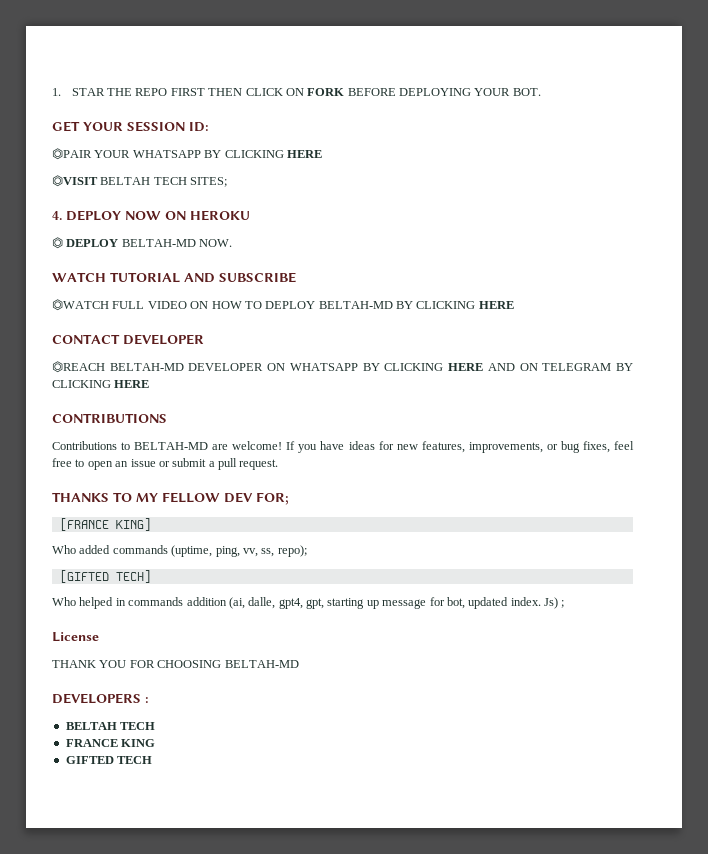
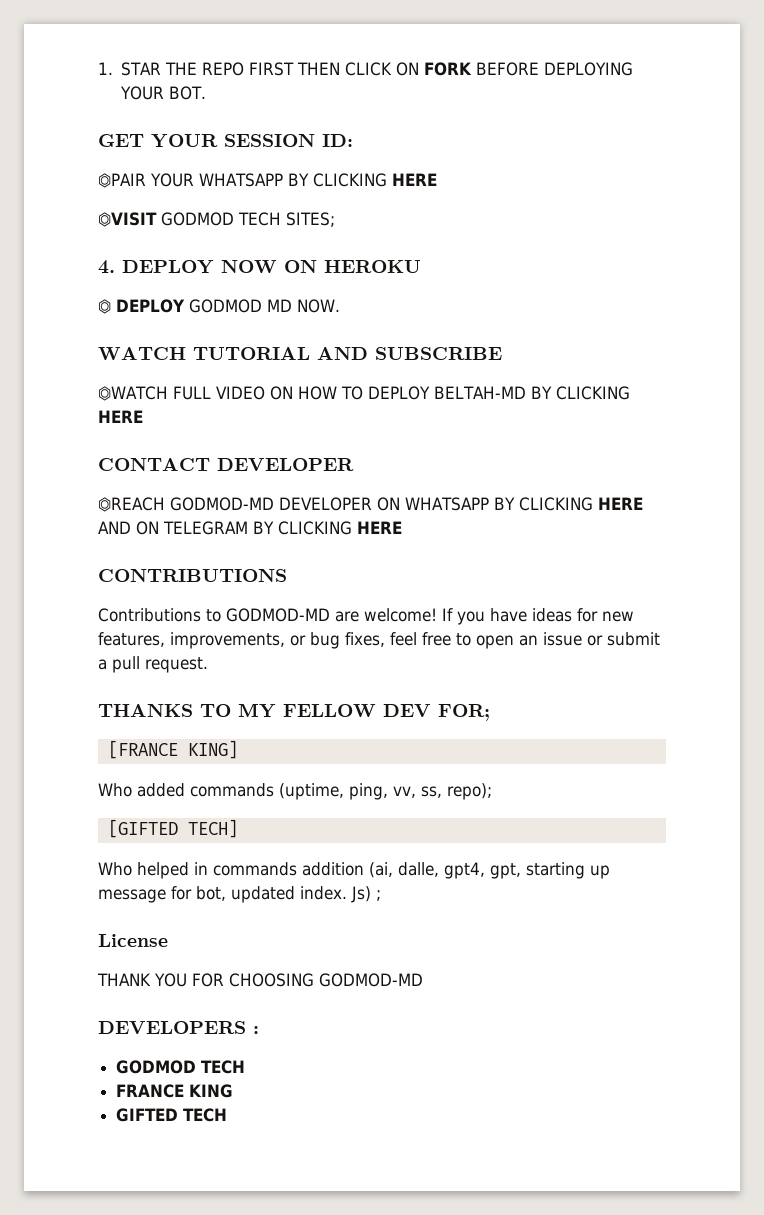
- ⏣VISIT BELTAH TECH SITES;
+ ⏣VISIT GODMOD TECH SITES;
- ⏣ DEPLOY BELTAH-MD NOW.
+ ⏣ DEPLOY GODMOD MD NOW.
- ⏣REACH BELTAH-MD DEVELOPER ON WHATSAPP BY CLICKING HERE AND ON TELEGRAM BY CLICKING HERE
+ ⏣REACH GODMOD-MD DEVELOPER ON WHATSAPP BY CLICKING HERE AND ON TELEGRAM BY CLICKING HERE
- Contributions to BELTAH-MD are welcome!
+ Contributions to GODMOD-MD are welcome!
- THANK YOU FOR CHOOSING BELTAH-MD
+ THANK YOU FOR CHOOSING GODMOD-MD
  DEVELOPERS :
- BELTAH TECH
+ GODMOD TECH

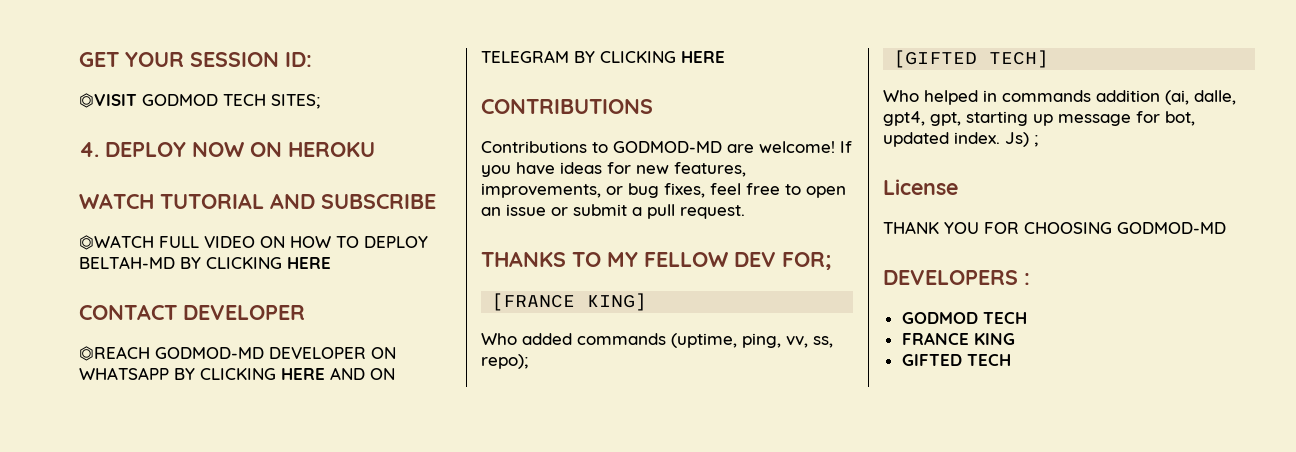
- 1. STAR THE REPO FIRST THEN CLICK ON FORK BEFORE DEPLOYING YOUR BOT.
  GET YOUR SESSION ID:
- ⏣PAIR YOUR WHATSAPP BY CLICKING HERE
- ⏣ DEPLOY GODMOD MD NOW.

